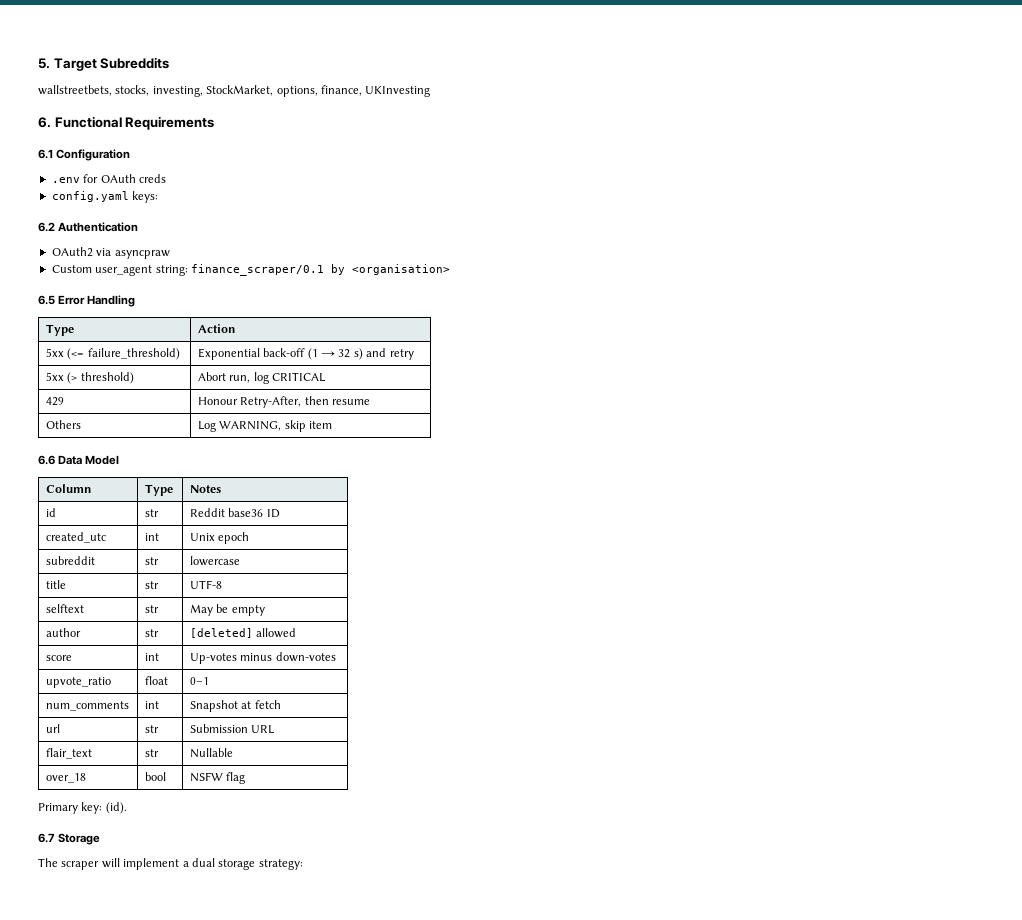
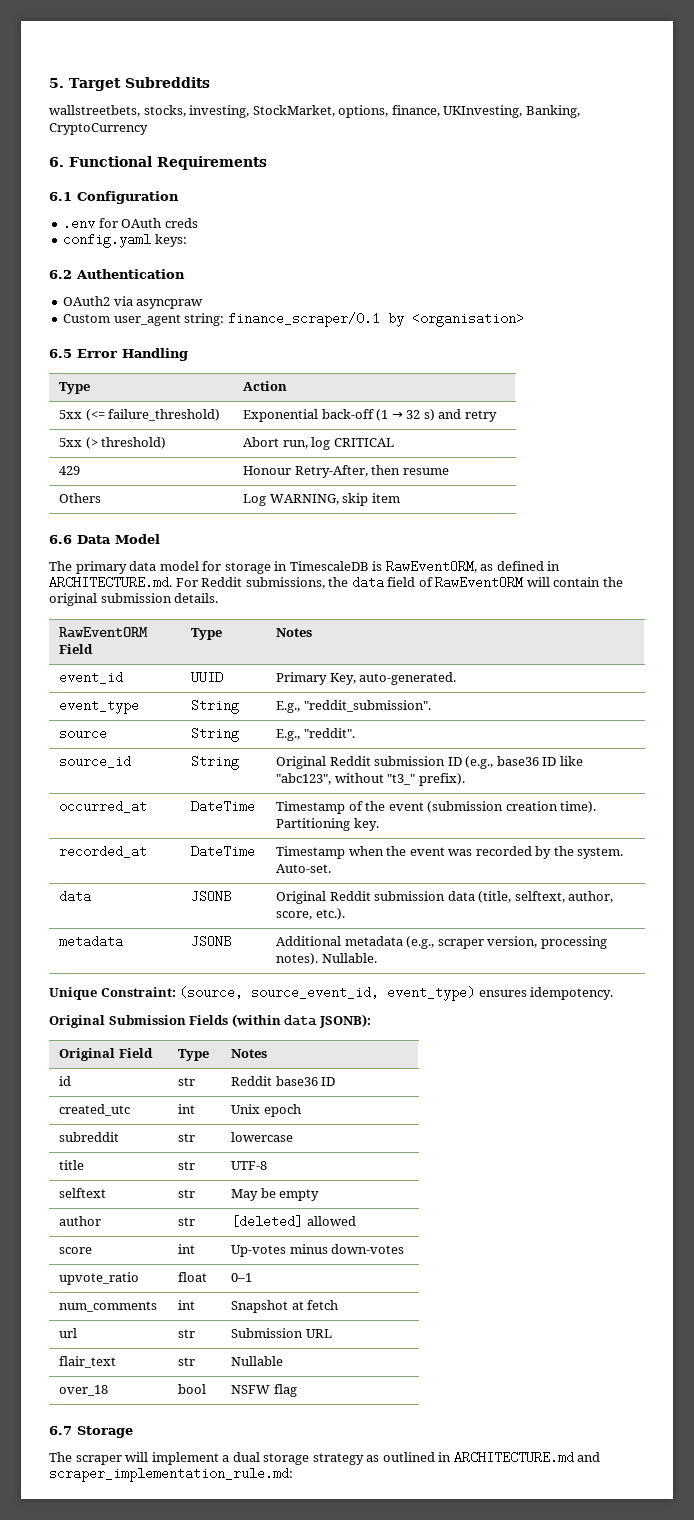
- wallstreetbets, stocks, investing, StockMarket, options, finance, UKInvesting
+ wallstreetbets, stocks, investing, StockMarket, options, finance, UKInvesting, Banking, CryptoCurrency
- Column | Type | Notes
+ The primary data model for storage in TimescaleDB is RawEventORM, as defined in ARCHITECTURE.md. For Reddit submissions, the data field of RawEventORM will contain the original submission details.
+ RawEventORM Field | Type | Notes
+ event_id | UUID | Primary Key, auto-generated.
+ event_type | String | E.g., "reddit_submission".
+ source | String | E.g., "reddit".
+ source_id | String | Original Reddit submission ID (e.g., base36 ID like "abc123", without "t3_" prefix).
+ occurred_at | DateTime | Timestamp of the event (submission creation time). Partitioning key.
+ recorded_at | DateTime | Timestamp when the event was recorded by the system. Auto-set.
+ data | JSONB | Original Reddit submission data (title, selftext, author, score, etc.).
+ metadata | JSONB | Additional metadata (e.g., scraper version, processing notes). Nullable.
+ Unique Constraint: (source, source_event_id, event_type) ensures idempotency.
+ Original Submission Fields (within data JSONB):
+ Original Field | Type | Notes
- Primary key: (id).
- The scraper will implement a dual storage strategy:
+ The scraper will implement a dual storage strategy as outlined in ARCHITECTURE.md and scraper_implementation_rule.md:

